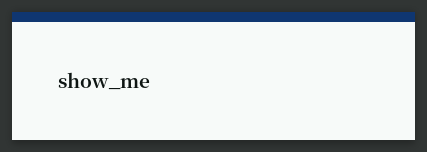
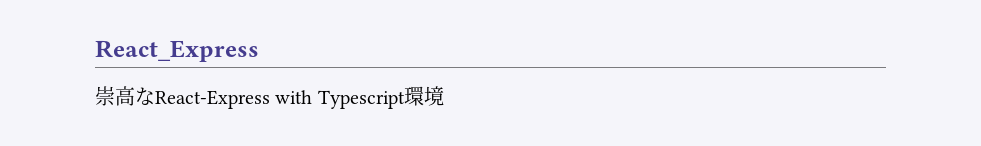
- show_me
+ React_Express
+ 崇高なReact-Express with Typescript環境

